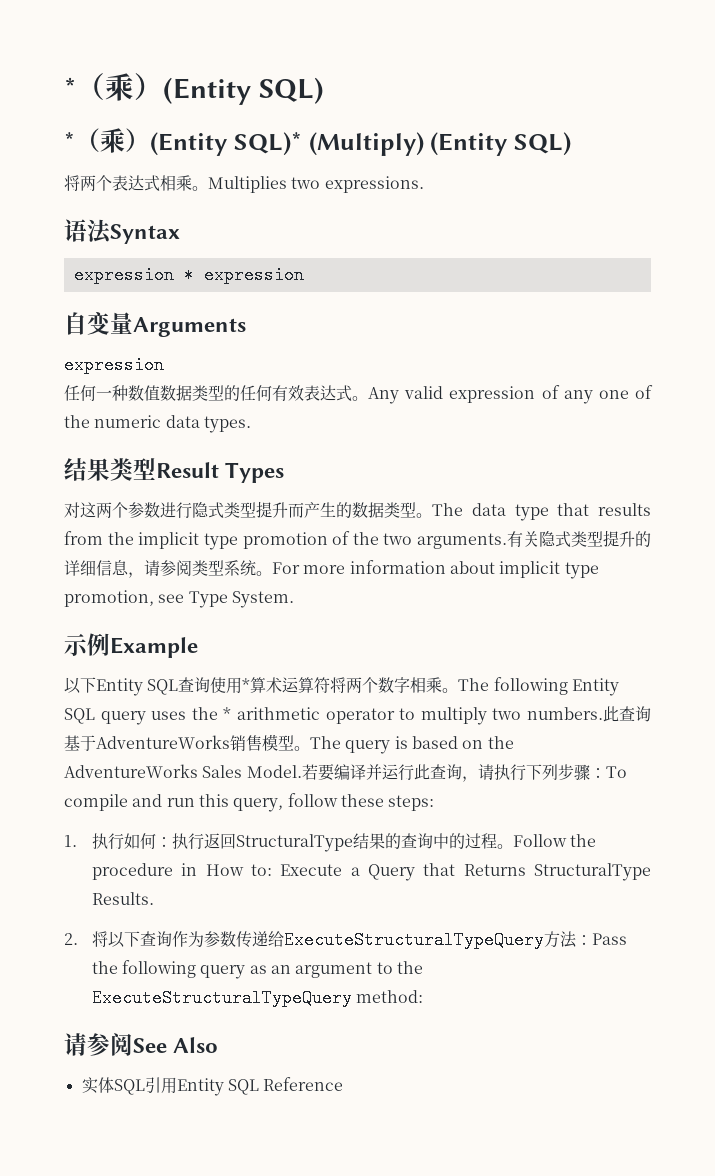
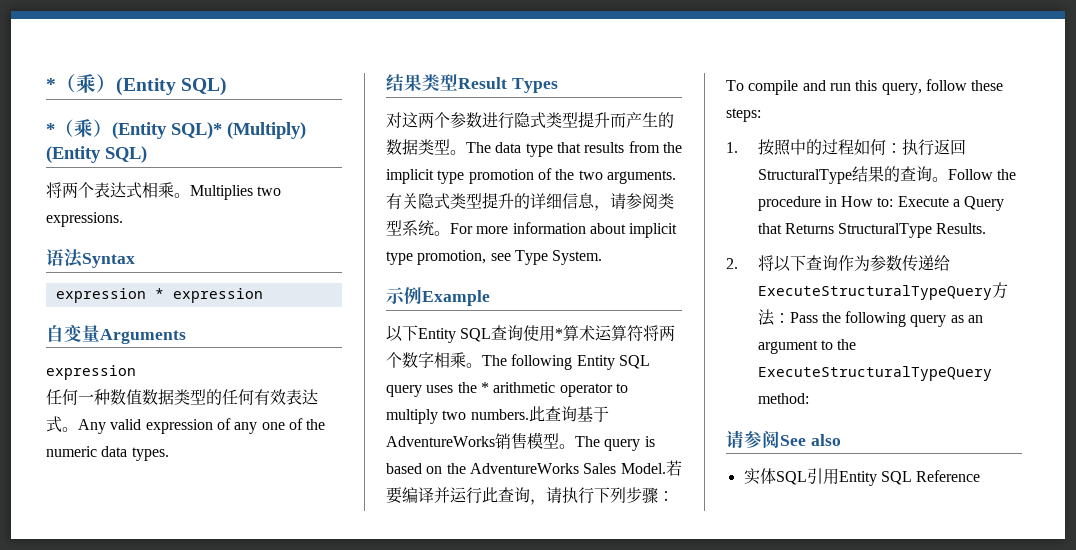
- 1.执行如何：执行返回StructuralType结果的查询中的过程。
+ 1.按照中的过程如何：执行返回StructuralType结果的查询。
- 请参阅See Also
+ 请参阅See also

